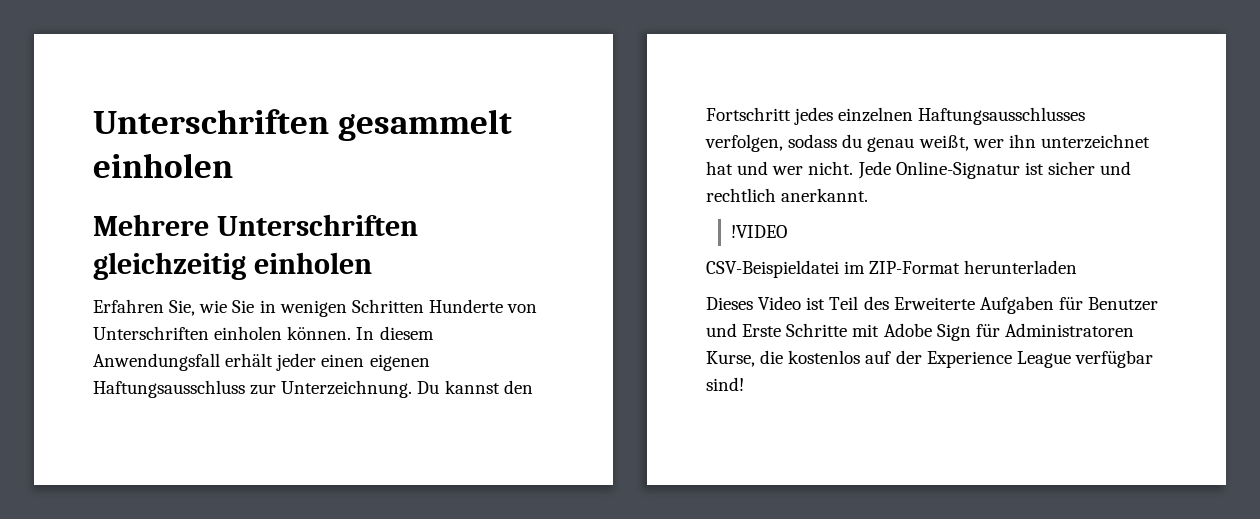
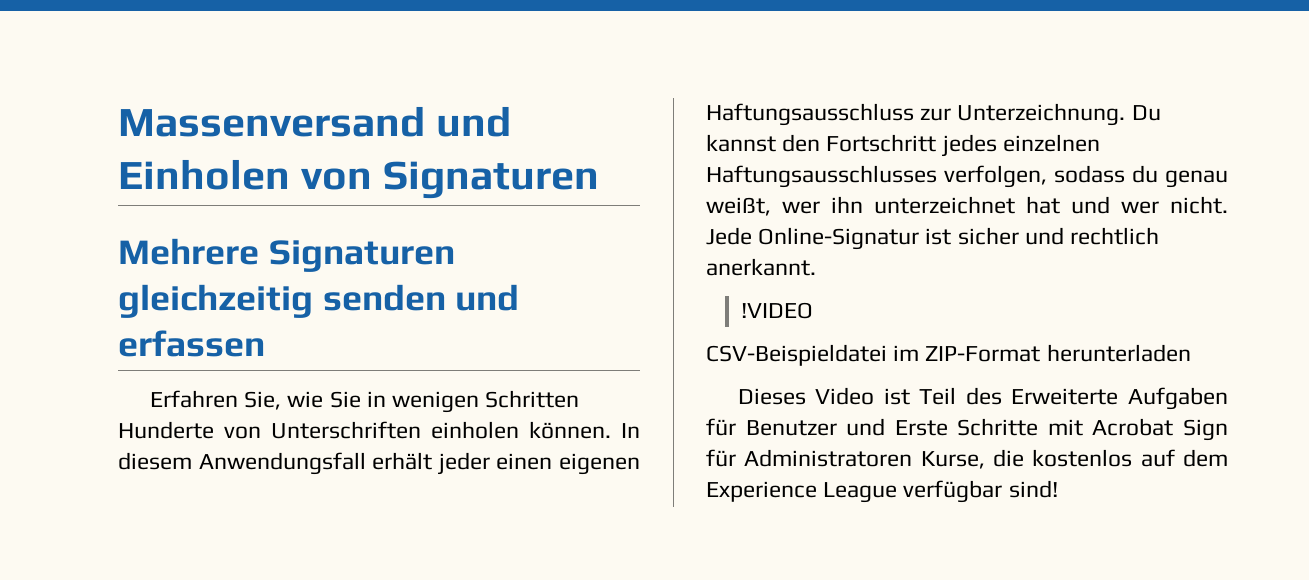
- Unterschriften gesammelt einholen
- Mehrere Unterschriften gleichzeitig einholen
+ Massenversand und Einholen von Signaturen
+ Mehrere Signaturen gleichzeitig senden und erfassen
- Dieses Video ist Teil des Erweiterte Aufgaben für Benutzer und Erste Schritte mit Adobe Sign für Administratoren Kurse, die kostenlos auf der Experience League verfügbar sind!
+ Dieses Video ist Teil des Erweiterte Aufgaben für Benutzer und Erste Schritte mit Acrobat Sign für Administratoren Kurse, die kostenlos auf dem Experience League verfügbar sind!

